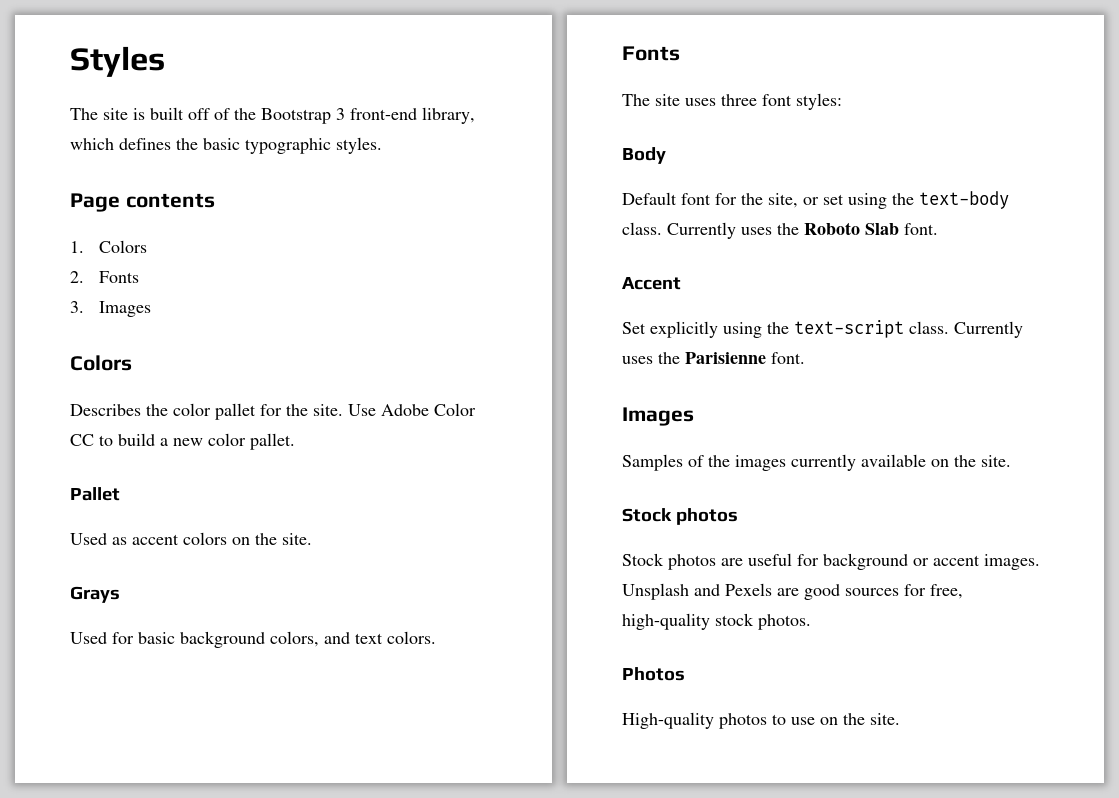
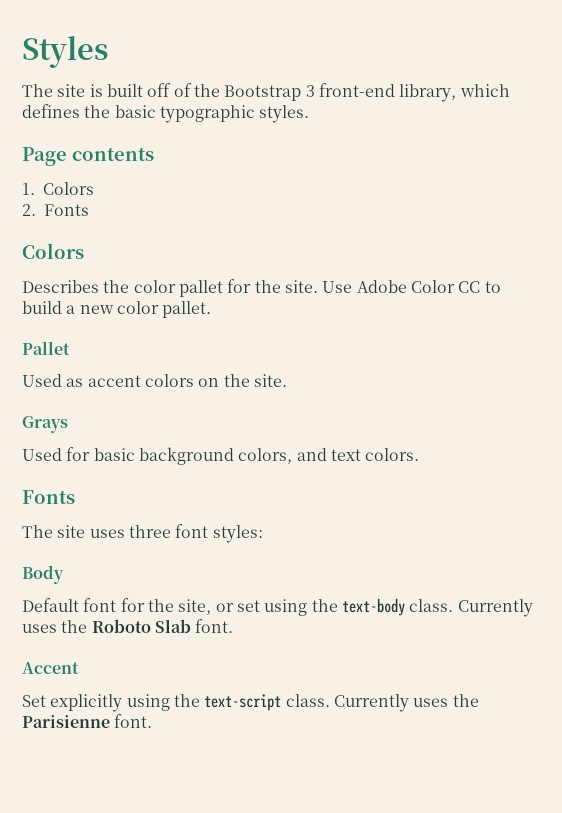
- 3. Images
  Currently uses the Parisienne font.
- Images
- Samples of the images currently available on the site.
- Stock photos
- Stock photos are useful for background or accent images. Unsplash and Pexels are good sources for free, high-quality stock photos.
- Photos
- High-quality photos to use on the site.

